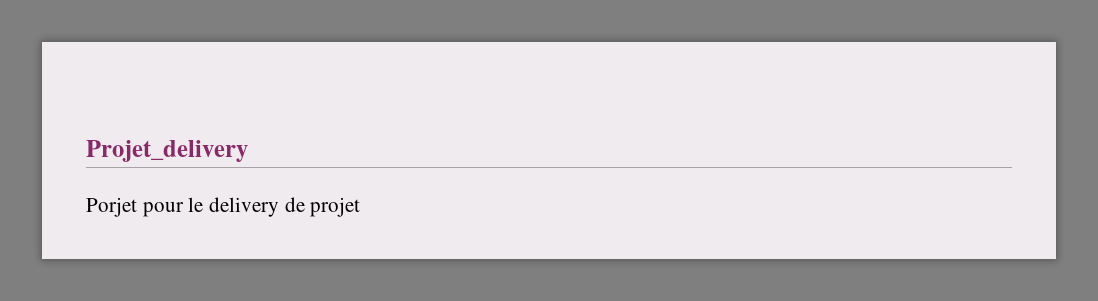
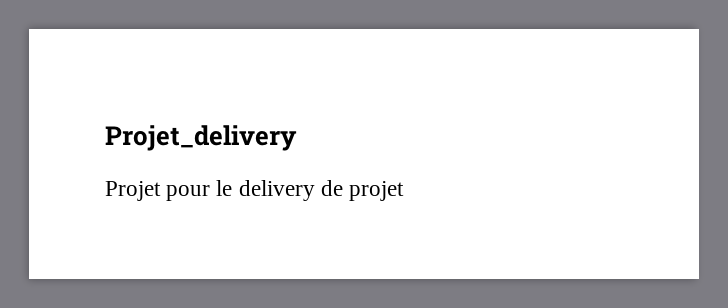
- Porjet pour le delivery de projet
+ Projet pour le delivery de projet

